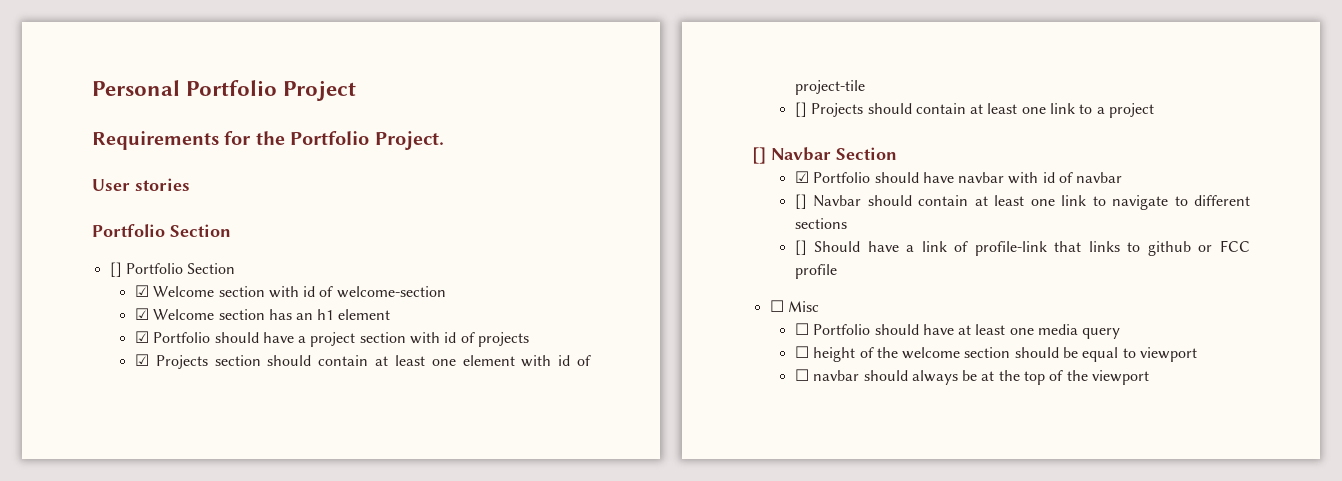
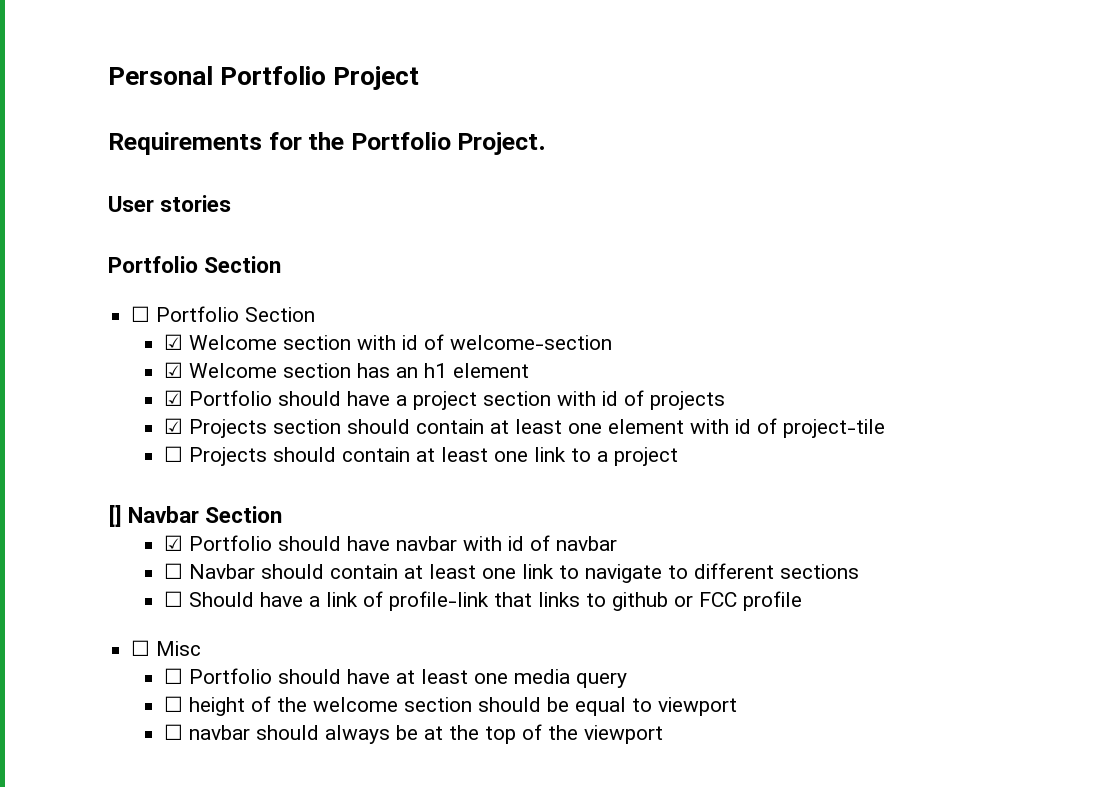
- [] Portfolio Section
+ ☐ Portfolio Section
- [] Projects should contain at least one link to a project
+ ☐ Projects should contain at least one link to a project
- [] Navbar should contain at least one link to navigate to different sections
+ ☐ Navbar should contain at least one link to navigate to different sections
- [] Should have a link of profile-link that links to github or FCC profile
+ ☐ Should have a link of profile-link that links to github or FCC profile

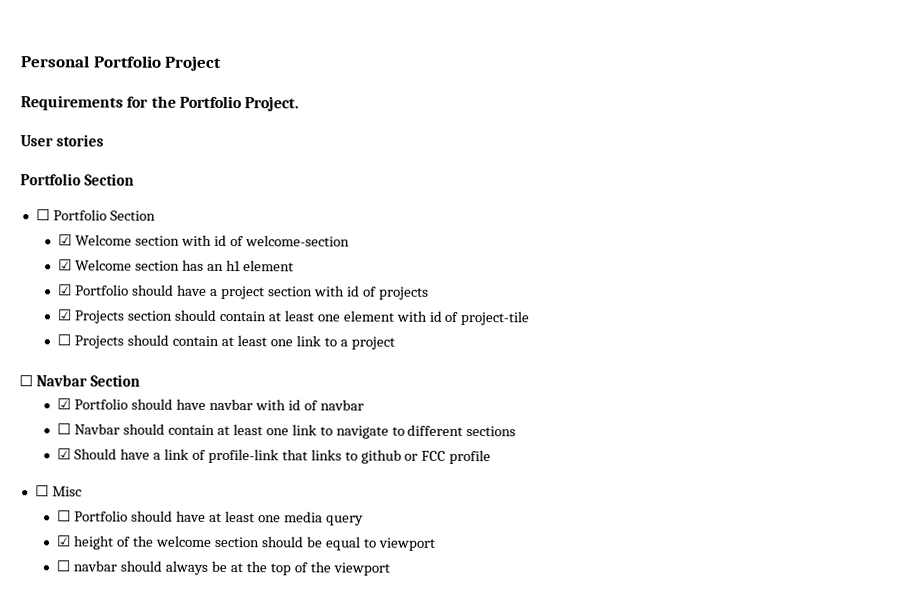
- [] Navbar Section
+ ☐ Navbar Section
- ☐ Should have a link of profile-link that links to github or FCC profile
+ ☑ Should have a link of profile-link that links to github or FCC profile
- ☐ height of the welcome section should be equal to viewport
+ ☑ height of the welcome section should be equal to viewport

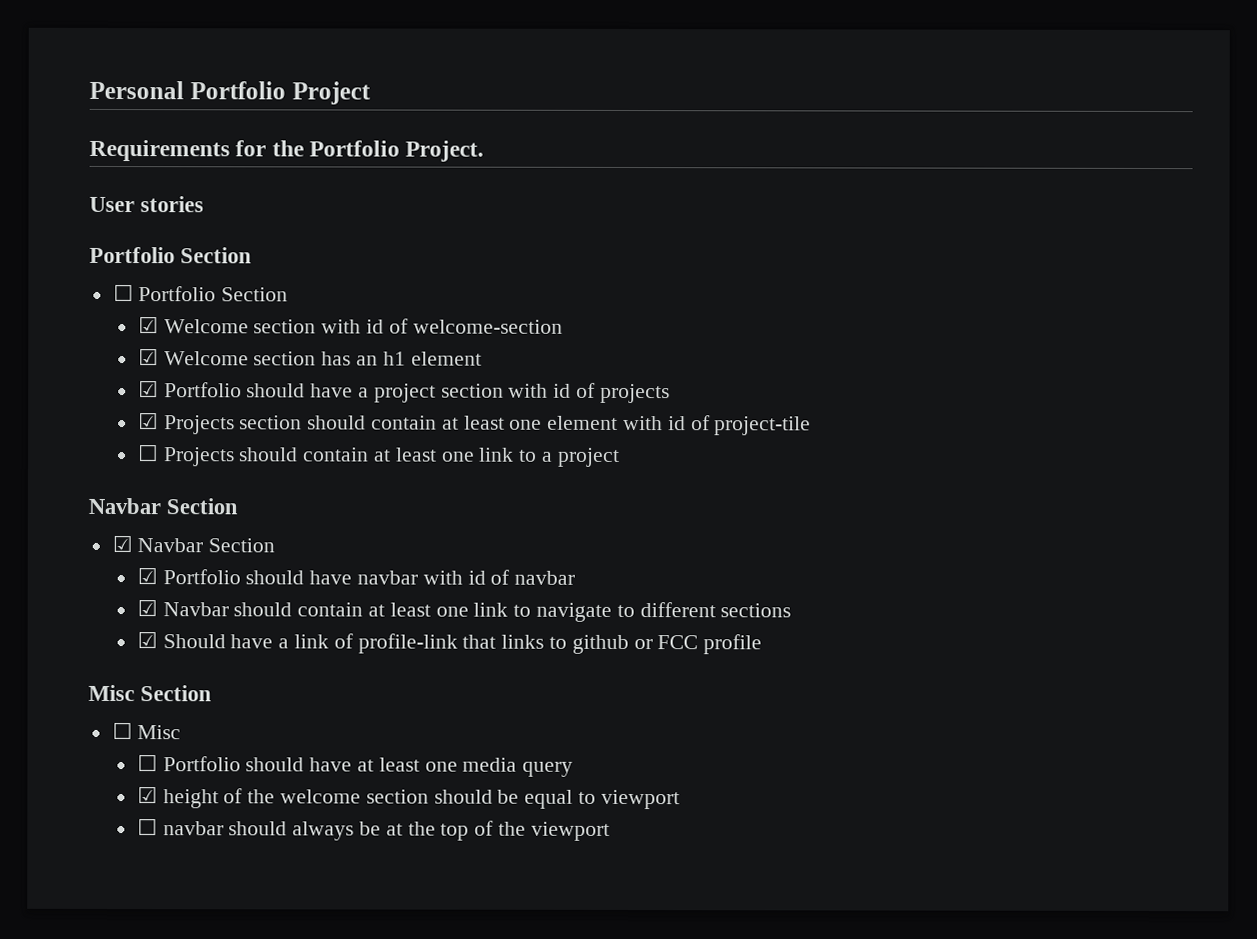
  ☐ Projects should contain at least one link to a project
- ☐ Navbar Section
+ Navbar Section
+ ☑ Navbar Section
- ☐ Navbar should contain at least one link to navigate to different sections
+ ☑ Navbar should contain at least one link to navigate to different sections
+ Misc Section

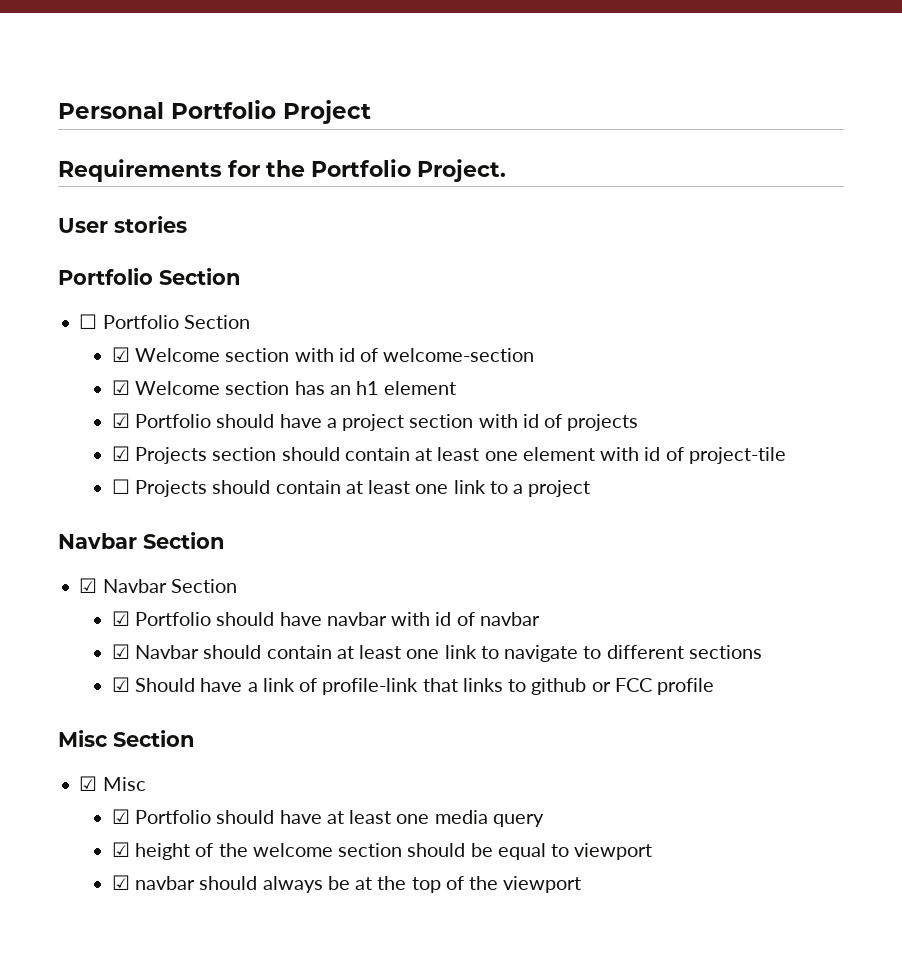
- ☐ Misc
+ ☑ Misc
- ☐ Portfolio should have at least one media query
+ ☑ Portfolio should have at least one media query
- ☐ navbar should always be at the top of the viewport
+ ☑ navbar should always be at the top of the viewport

